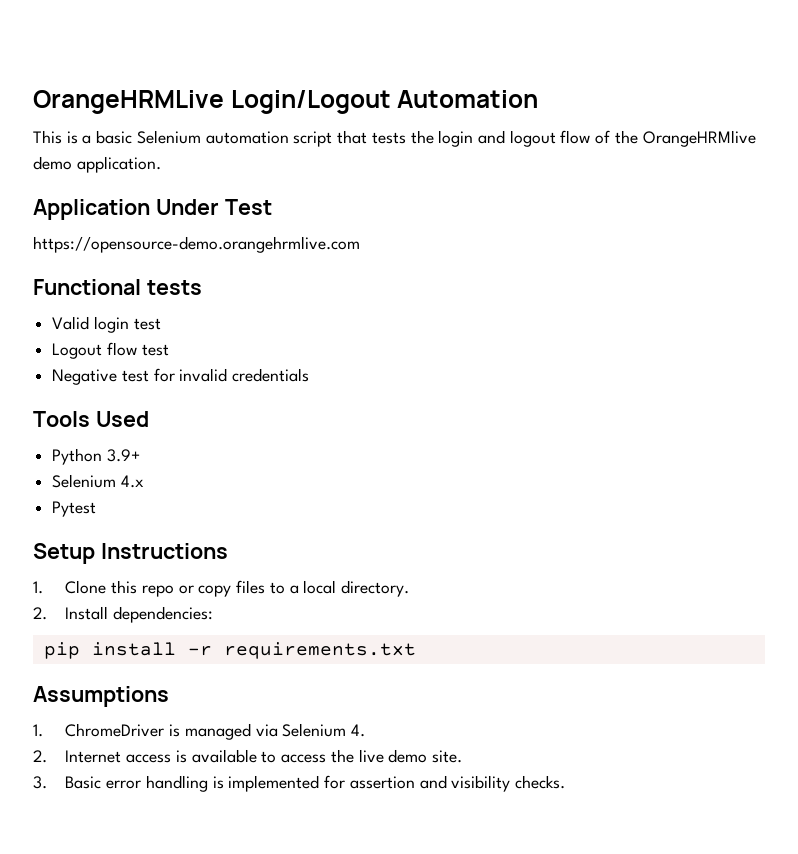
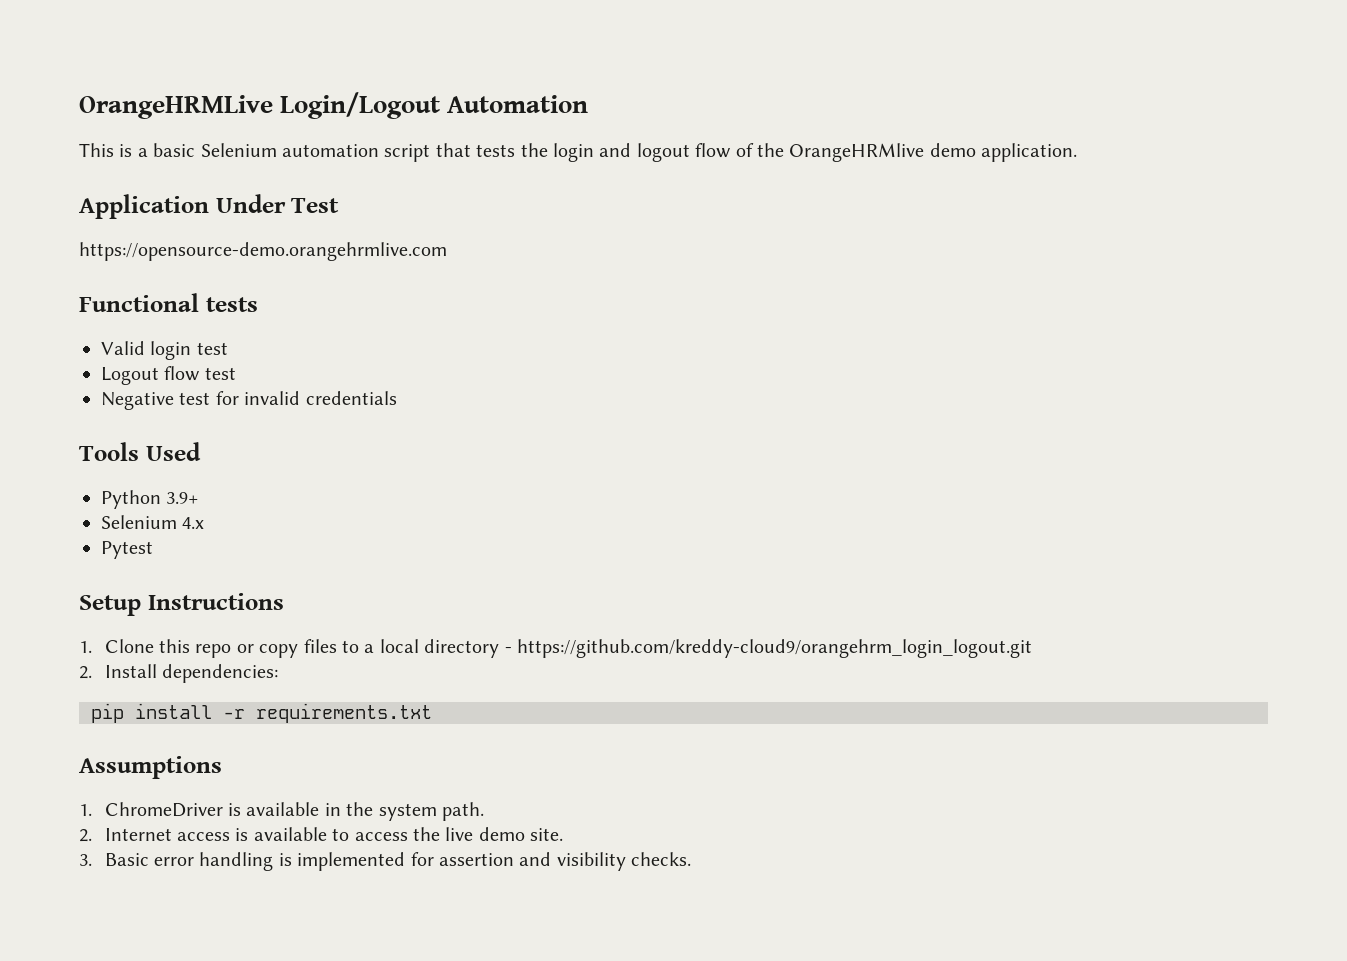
- 1. Clone this repo or copy files to a local directory.
+ 1. Clone this repo or copy files to a local directory - https://github.com/kreddy-cloud9/orangehrm_login_logout.git
- 1. ChromeDriver is managed via Selenium 4.
+ 1. ChromeDriver is available in the system path.

